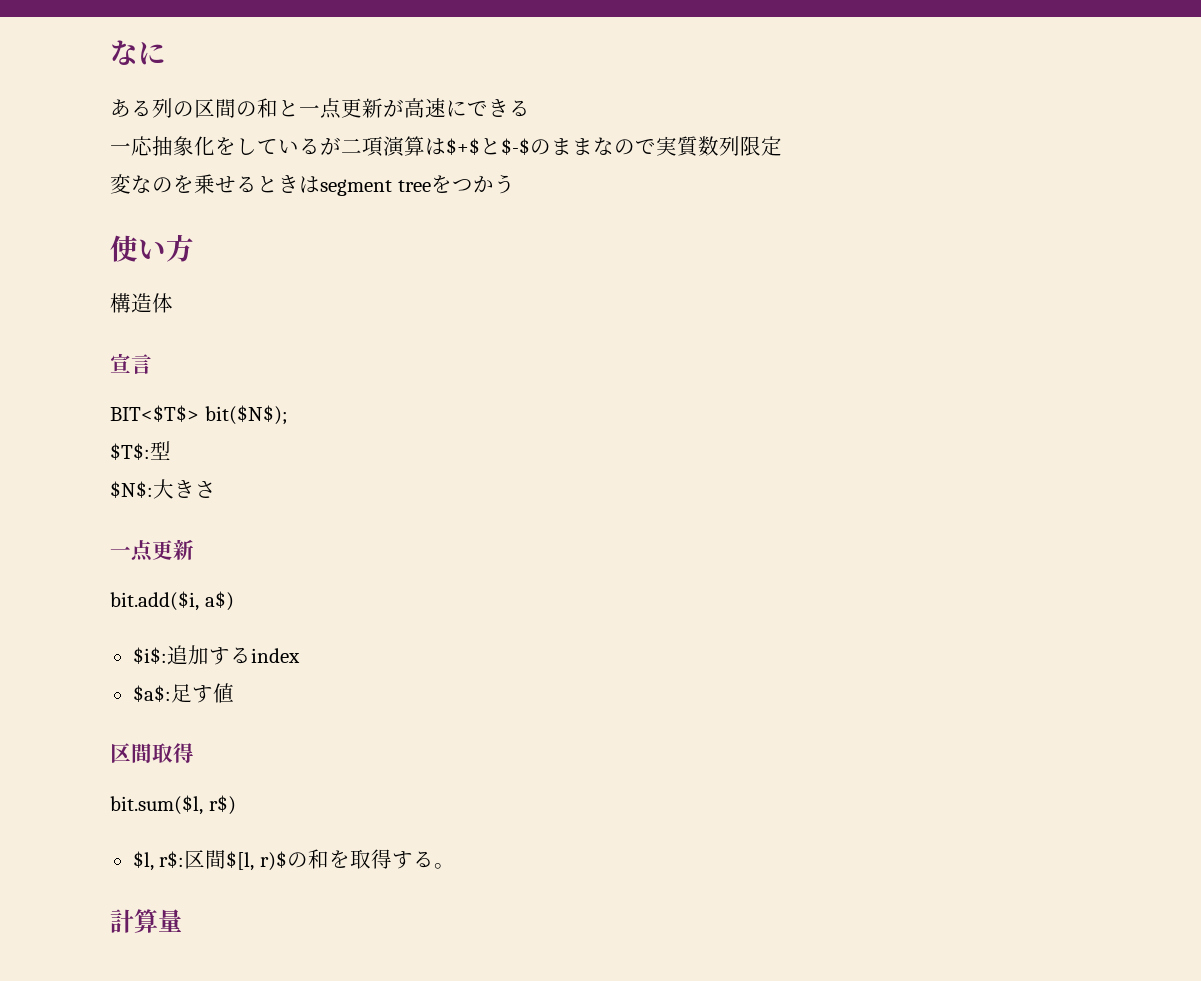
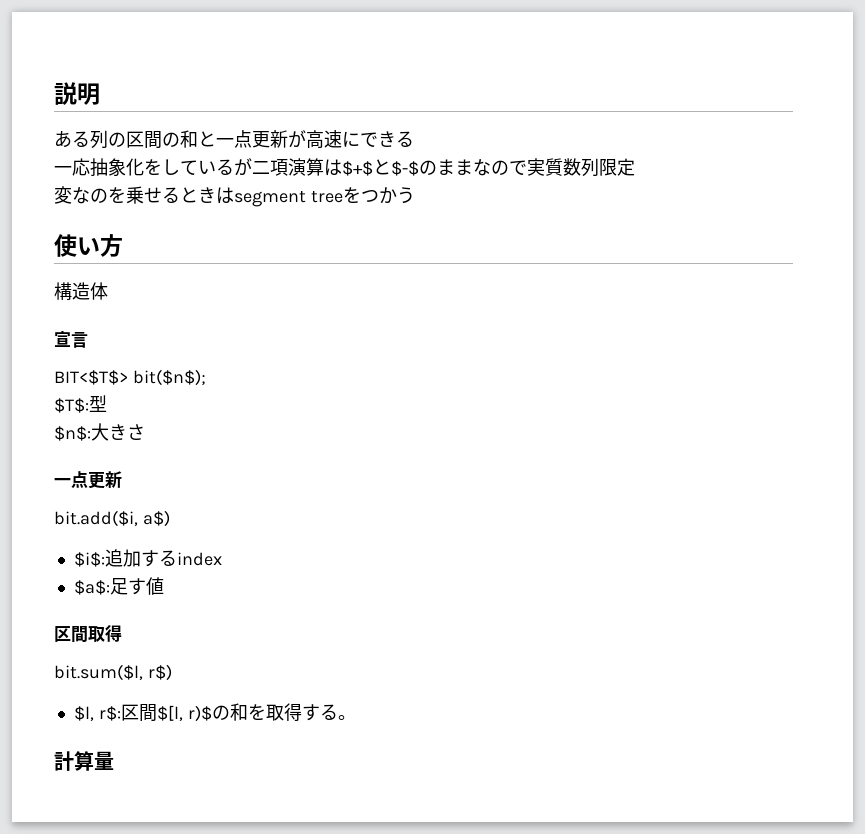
- なに
+ 説明
- BIT<$T$> bit($N$);
+ BIT<$T$> bit($n$);
- $N$:大きさ
+ $n$:大きさ

